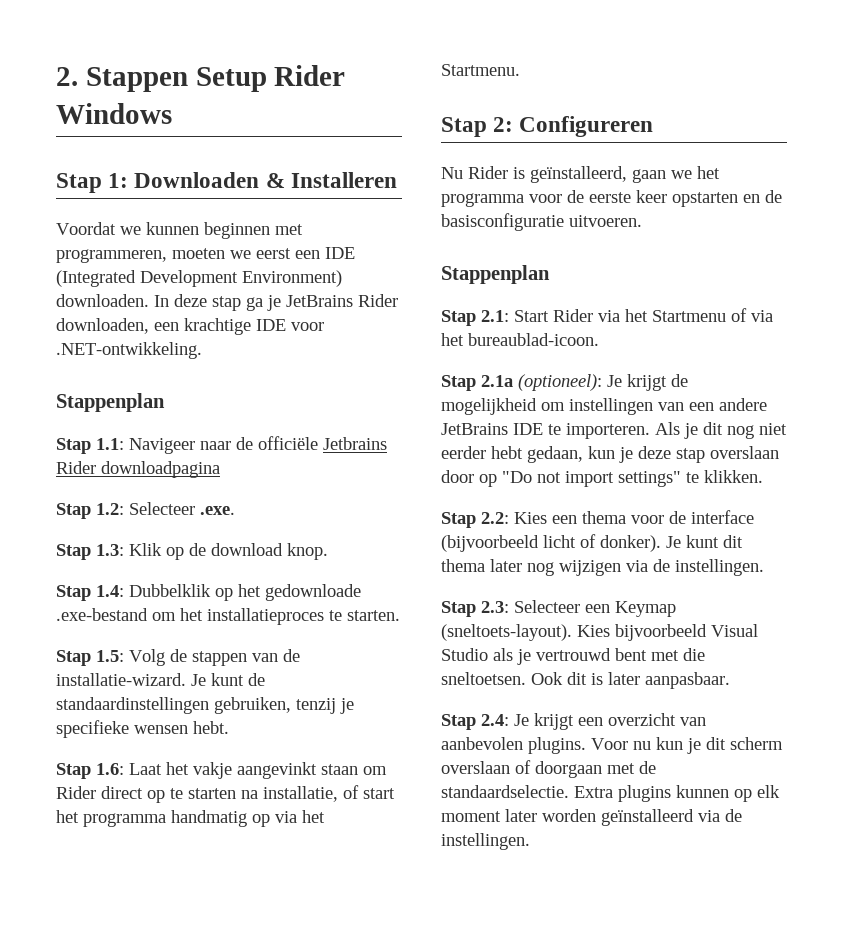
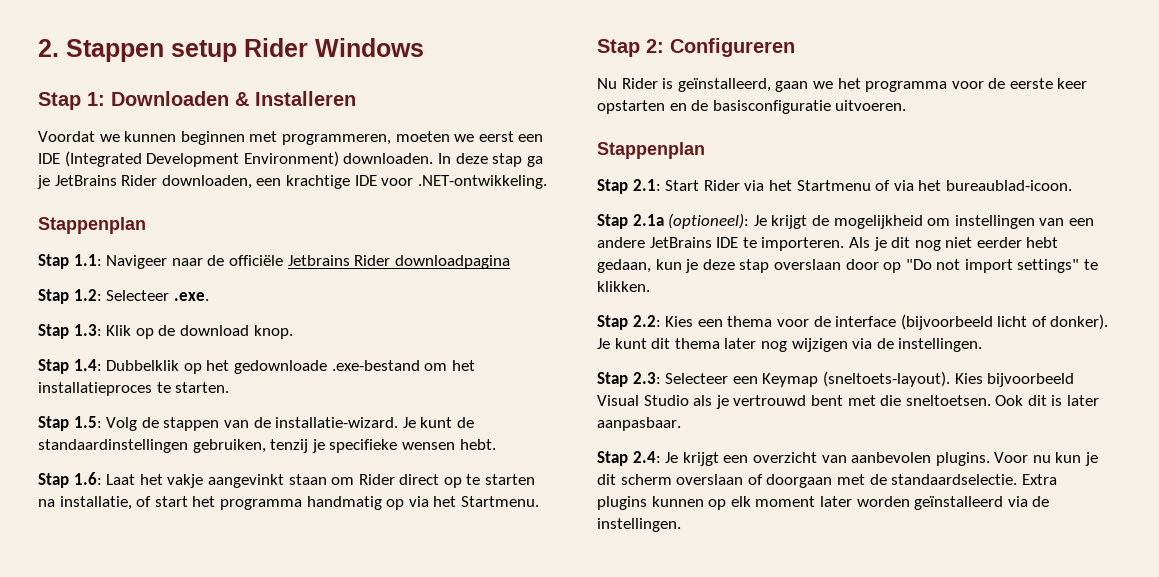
- 2. Stappen Setup Rider Windows
+ 2. Stappen setup Rider Windows

